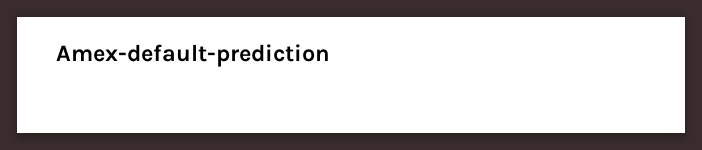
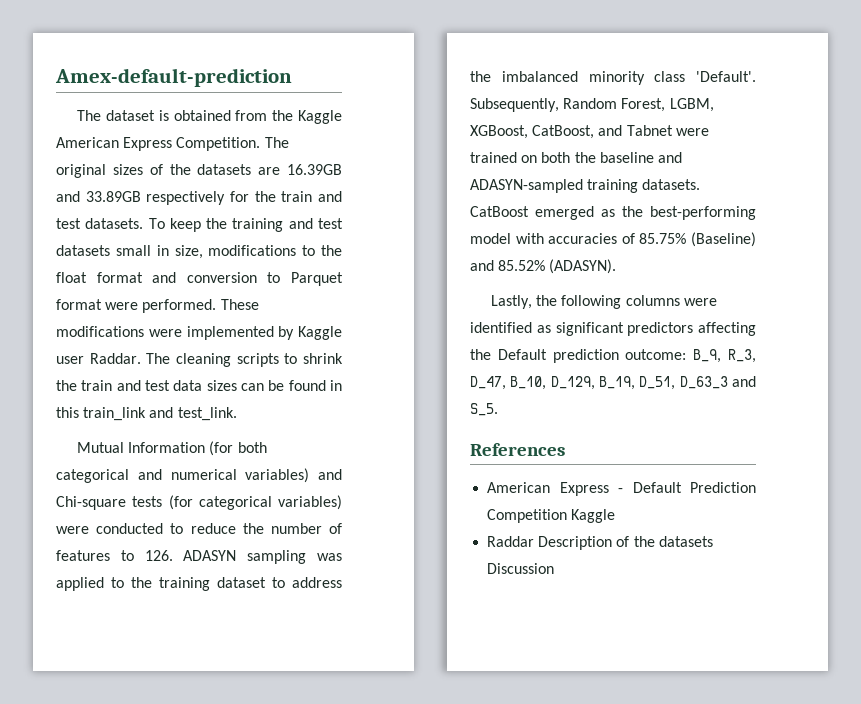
+ The dataset is obtained from the Kaggle American Express Competition. The original sizes of the datasets are 16.39GB and 33.89GB respectively for the train and test datasets. To keep the training and test datasets small in size, modifications to the float format and conversion to Parquet format were performed. These modifications were implemented by Kaggle user Raddar. The cleaning scripts to shrink the train and test data sizes can be found in this train_link and test_link.
+ Mutual Information (for both categorical and numerical variables) and Chi-square tests (for categorical variables) were conducted to reduce the number of features to 126. ADASYN sampling was applied to the training dataset to address the imbalanced minority class 'Default'. Subsequently, Random Forest, LGBM, XGBoost, CatBoost, and Tabnet were trained on both the baseline and ADASYN-sampled training datasets. CatBoost emerged as the best-performing model with accuracies of 85.75% (Baseline) and 85.52% (ADASYN).
+ Lastly, the following columns were identified as significant predictors affecting the Default prediction outcome: B_9, R_3, D_47, B_10, D_129, B_19, D_51, D_63_3 and S_5.
+ References
+ American Express - Default Prediction Competition Kaggle
+ Raddar Description of the datasets Discussion

